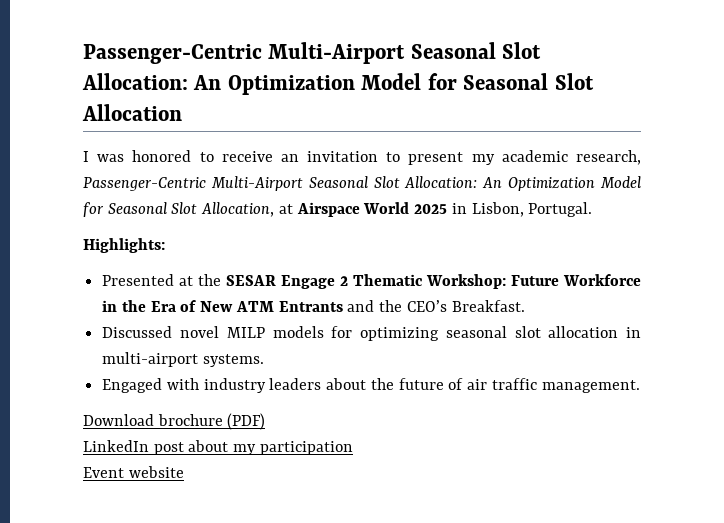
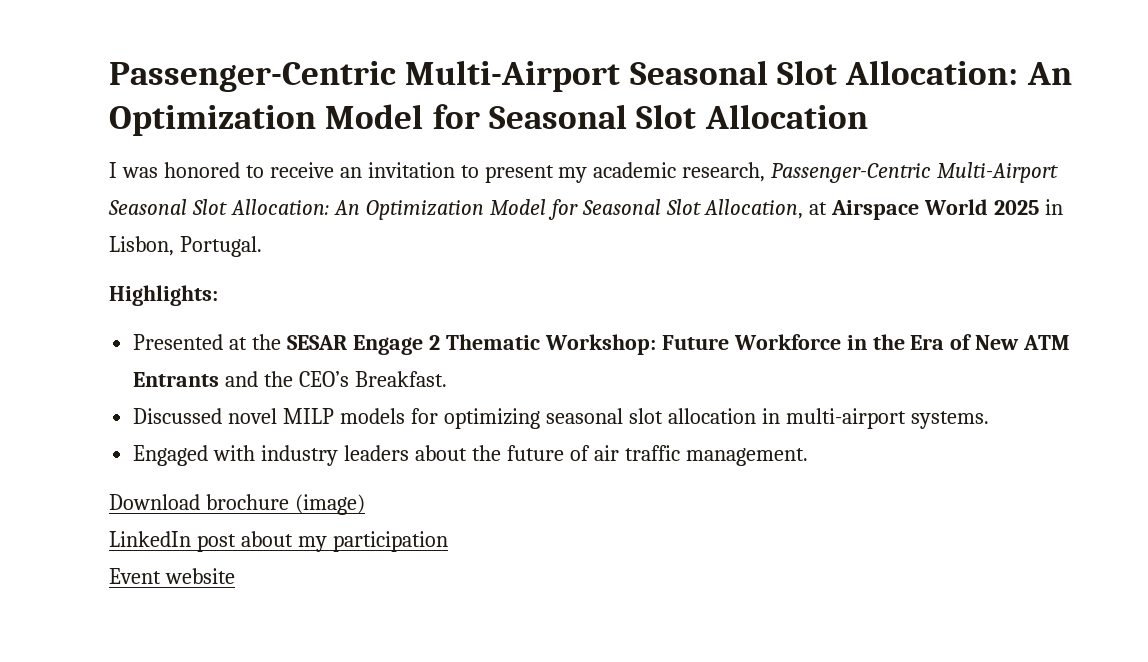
- Download brochure (PDF)
+ Download brochure (image)

